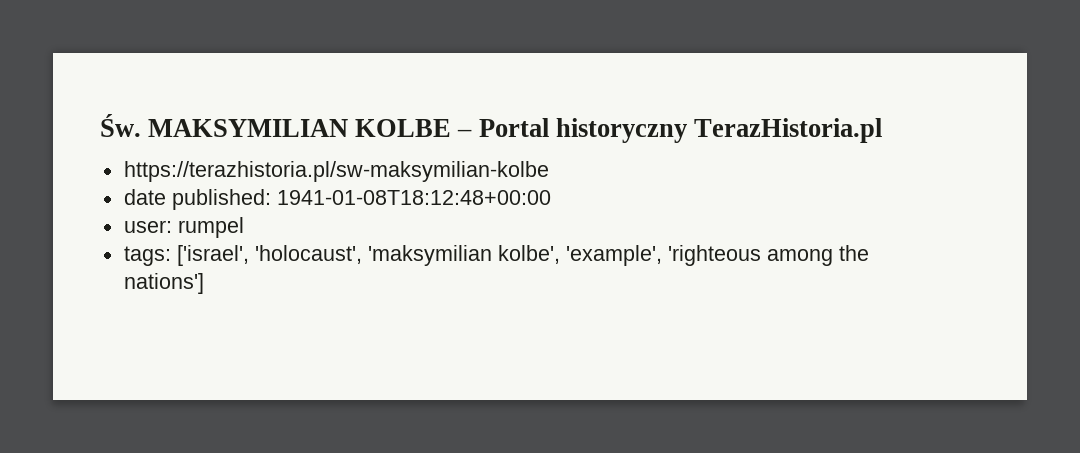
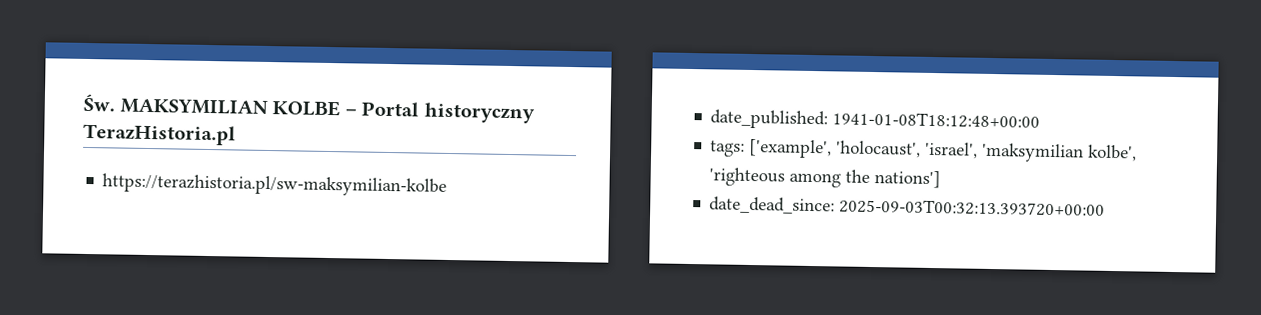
- date published: 1941-01-08T18:12:48+00:00
+ date_published: 1941-01-08T18:12:48+00:00
- user: rumpel
- tags: ['israel', 'holocaust', 'maksymilian kolbe', 'example', 'righteous among the nations']
+ tags: ['example', 'holocaust', 'israel', 'maksymilian kolbe', 'righteous among the nations']
+ date_dead_since: 2025-09-03T00:32:13.393720+00:00

